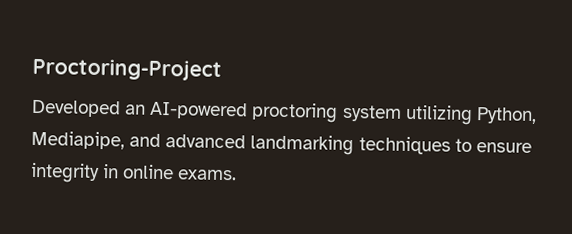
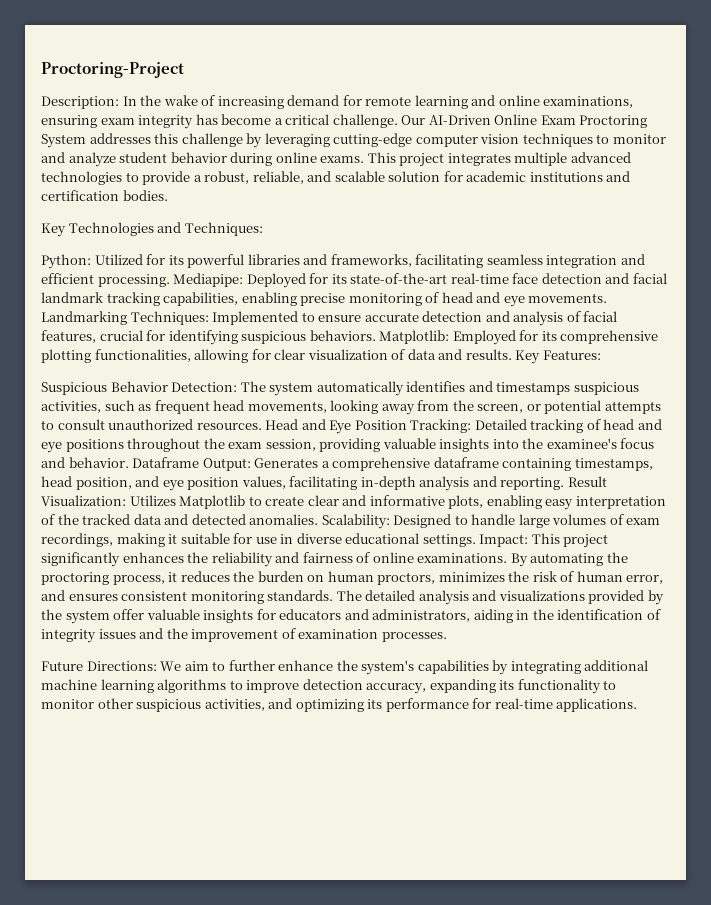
- Developed an AI-powered proctoring system utilizing Python, Mediapipe, and advanced landmarking techniques to ensure integrity in online exams.
+ Description: In the wake of increasing demand for remote learning and online examinations, ensuring exam integrity has become a critical challenge. Our AI-Driven Online Exam Proctoring System addresses this challenge by leveraging cutting-edge computer vision techniques to monitor and analyze student behavior during online exams. This project integrates multiple advanced technologies to provide a robust, reliable, and scalable solution for academic institutions and certification bodies.
+ Key Technologies and Techniques:
+ Python: Utilized for its powerful libraries and frameworks, facilitating seamless integration and efficient processing. Mediapipe: Deployed for its state-of-the-art real-time face detection and facial landmark tracking capabilities, enabling precise monitoring of head and eye movements. Landmarking Techniques: Implemented to ensure accurate detection and analysis of facial features, crucial for identifying suspicious behaviors. Matplotlib: Employed for its comprehensive plotting functionalities, allowing for clear visualization of data and results. Key Features:
+ Suspicious Behavior Detection: The system automatically identifies and timestamps suspicious activities, such as frequent head movements, looking away from the screen, or potential attempts to consult unauthorized resources. Head and Eye Position Tracking: Detailed tracking of head and eye positions throughout the exam session, providing valuable insights into the examinee's focus and behavior. Dataframe Output: Generates a comprehensive dataframe containing timestamps, head position, and eye position values, facilitating in-depth analysis and reporting. Result Visualization: Utilizes Matplotlib to create clear and informative plots, enabling easy interpretation of the tracked data and detected anomalies. Scalability: Designed to handle large volumes of exam recordings, making it suitable for use in diverse educational settings. Impact: This project significantly enhances the reliability and fairness of online examinations. By automating the proctoring process, it reduces the burden on human proctors, minimizes the risk of human error, and ensures consistent monitoring standards. The detailed analysis and visualizations provided by the system offer valuable insights for educators and administrators, aiding in the identification of integrity issues and the improvement of examination processes.
+ Future Directions: We aim to further enhance the system's capabilities by integrating additional machine learning algorithms to improve detection accuracy, expanding its functionality to monitor other suspicious activities, and optimizing its performance for real-time applications.

